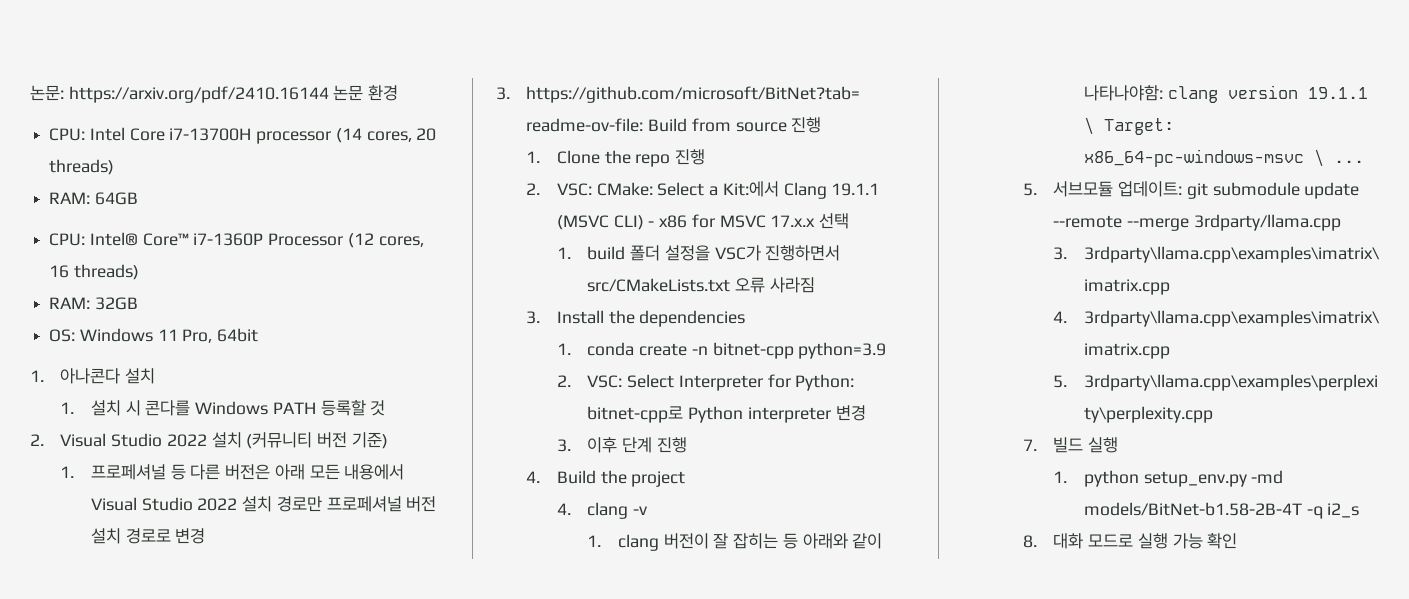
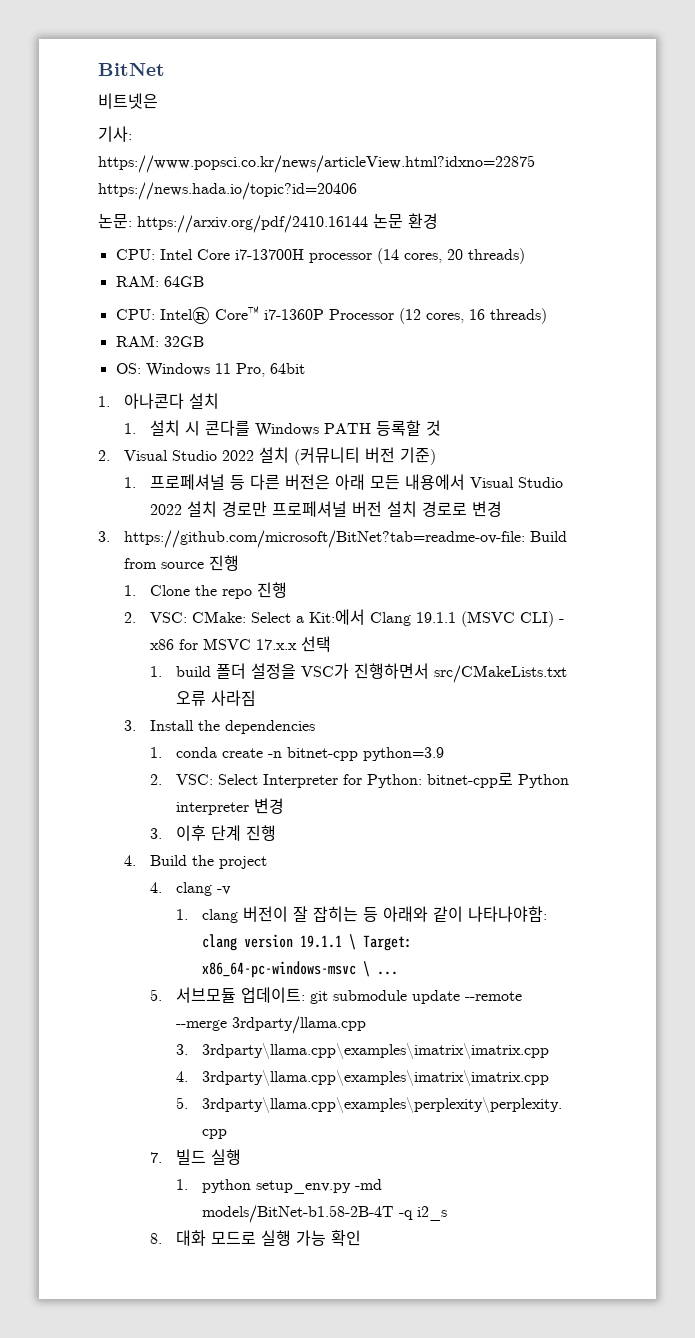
+ BitNet
+ 비트넷은
+ 기사: https://www.popsci.co.kr/news/articleView.html?idxno=22875 https://news.hada.io/topic?id=20406

